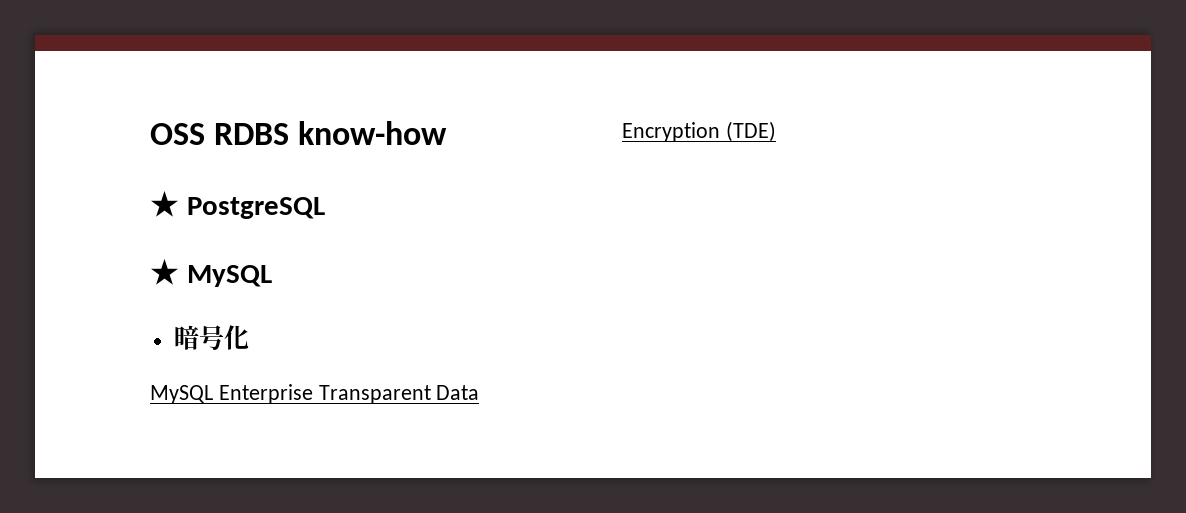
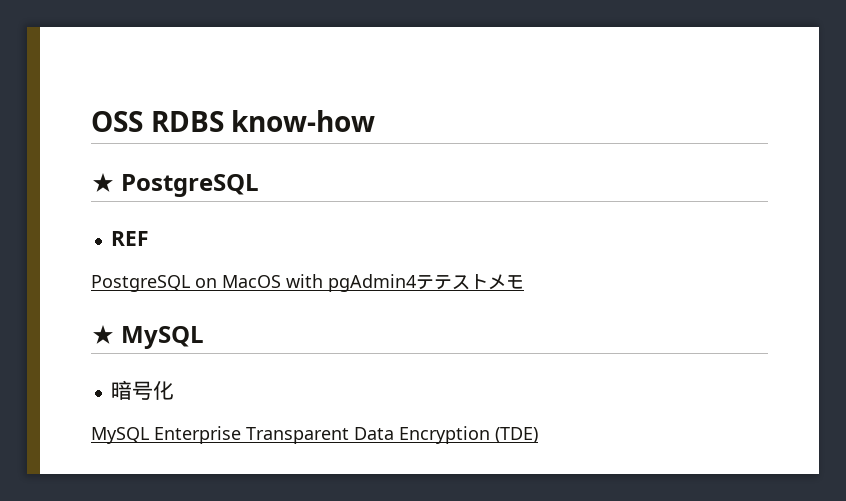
+ REF
+ PostgreSQL on MacOS with pgAdmin4テテストメモ

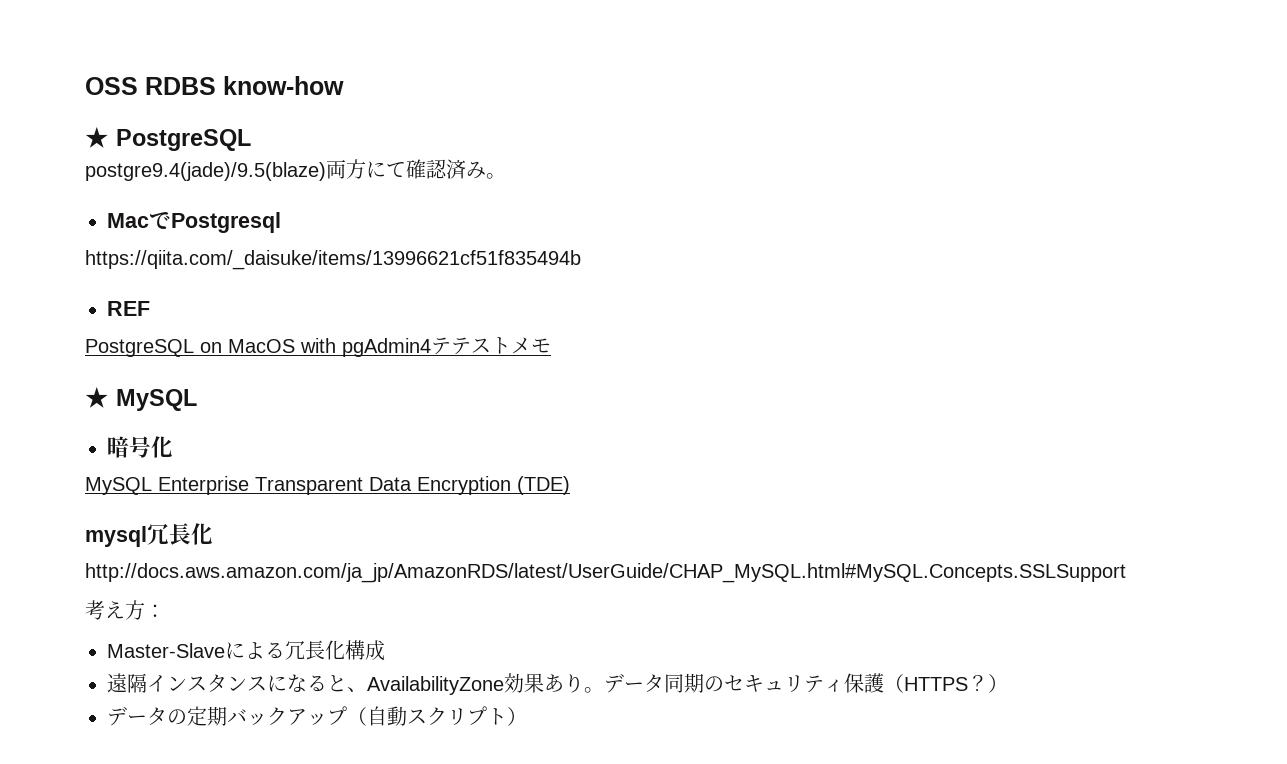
+ postgre9.4(jade)/9.5(blaze)両方にて確認済み。
+ MacでPostgresql
+ https://qiita.com/_daisuke/items/13996621cf51f835494b
+ mysql冗長化
+ http://docs.aws.amazon.com/ja_jp/AmazonRDS/latest/UserGuide/CHAP_MySQL.html#MySQL.Concepts.SSLSupport
+ 考え方：
+ Master-Slaveによる冗長化構成
+ 遠隔インスタンスになると、AvailabilityZone効果あり。データ同期のセキュリティ保護（HTTPS？）
+ データの定期バックアップ（自動スクリプト）

